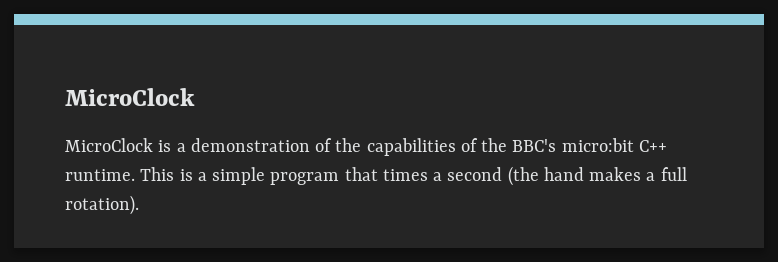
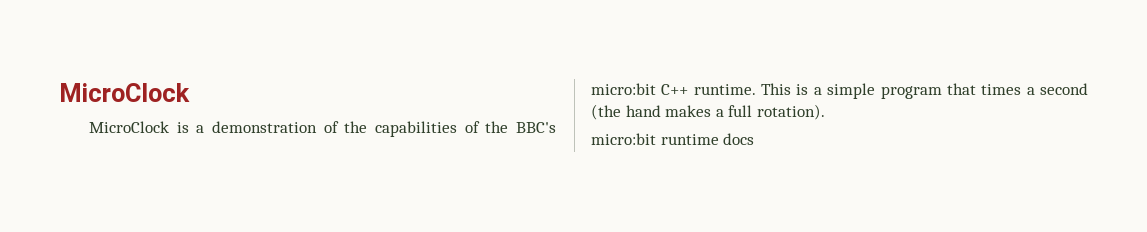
+ micro:bit runtime docs

